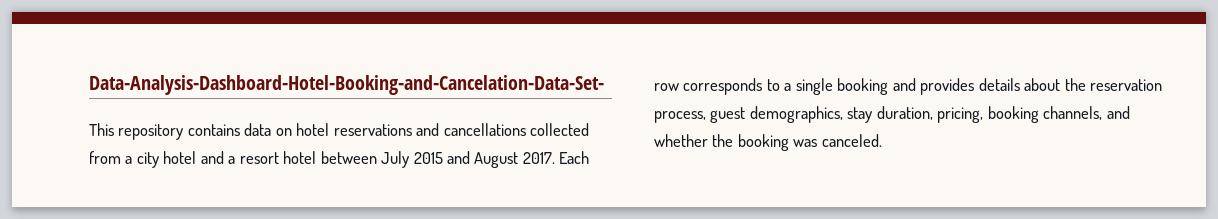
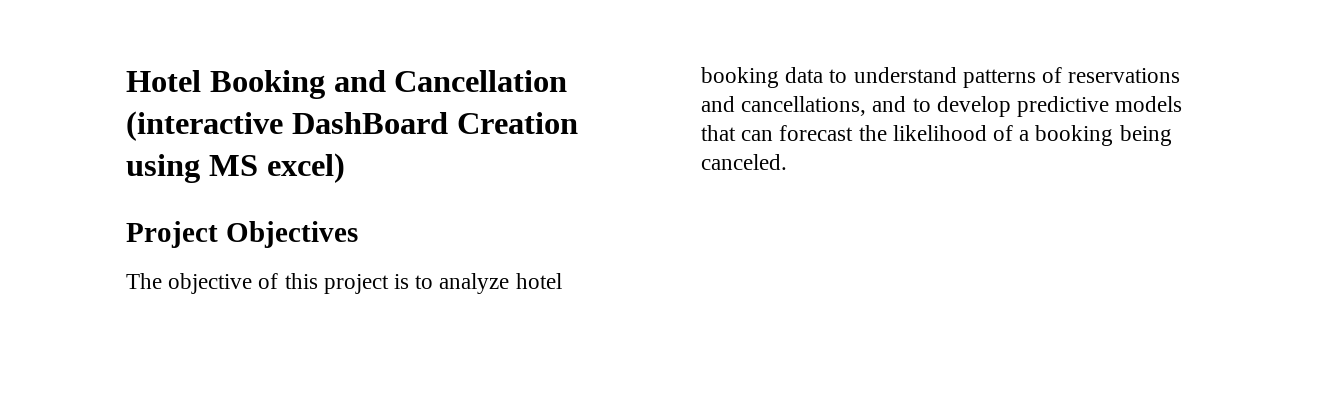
- Data-Analysis-Dashboard-Hotel-Booking-and-Cancelation-Data-Set-
- This repository contains data on hotel reservations and cancellations collected from a city hotel and a resort hotel between July 2015 and August 2017. Each row corresponds to a single booking and provides details about the reservation process, guest demographics, stay duration, pricing, booking channels, and whether the booking was canceled.
+ Hotel Booking and Cancellation (interactive DashBoard Creation using MS excel)
+ Project Objectives
+ The objective of this project is to analyze hotel booking data to understand patterns of reservations and cancellations, and to develop predictive models that can forecast the likelihood of a booking being canceled.

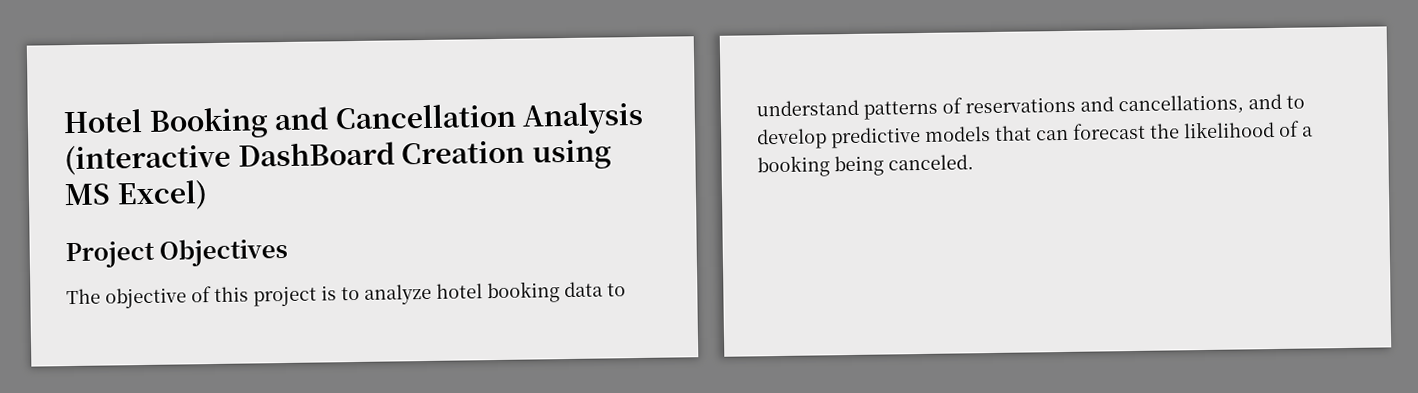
- Hotel Booking and Cancellation (interactive DashBoard Creation using MS excel)
+ Hotel Booking and Cancellation Analysis (interactive DashBoard Creation using MS Excel)

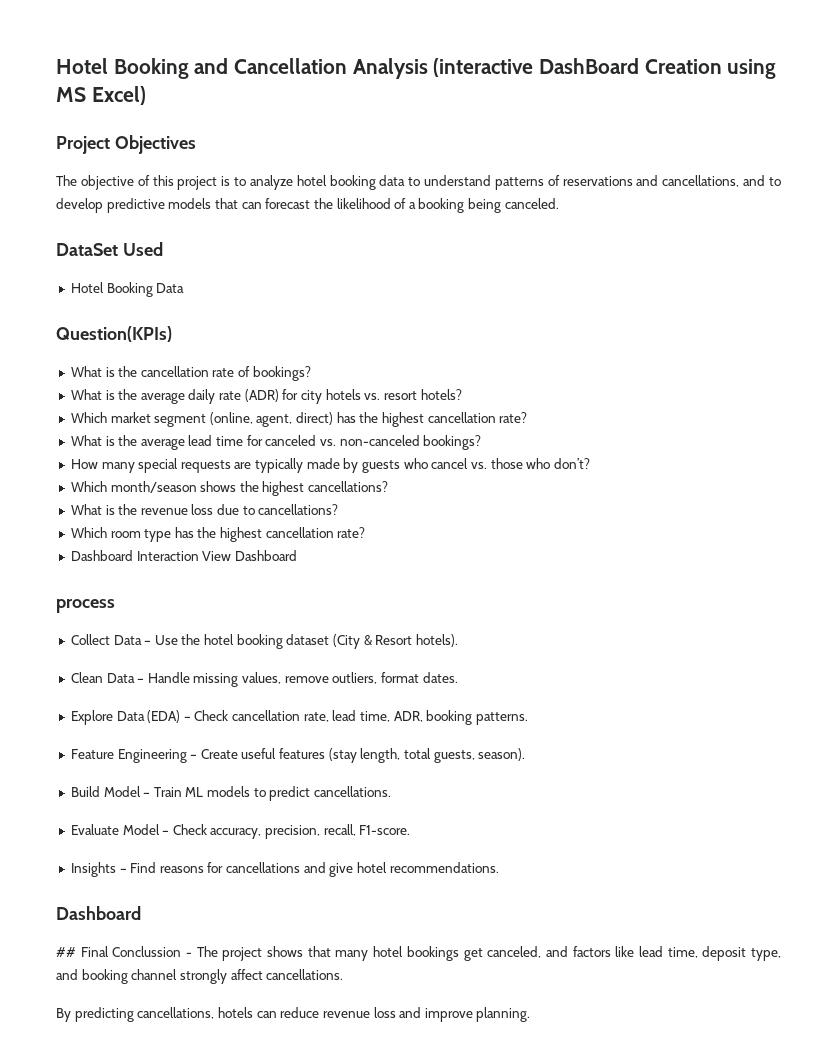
+ DataSet Used
+ Hotel Booking Data
+ Question(KPIs)
+ What is the cancellation rate of bookings?
+ What is the average daily rate (ADR) for city hotels vs. resort hotels?
+ Which market segment (online, agent, direct) has the highest cancellation rate?
+ What is the average lead time for canceled vs. non-canceled bookings?
+ How many special requests are typically made by guests who cancel vs. those who don’t?
+ Which month/season shows the highest cancellations?
+ What is the revenue loss due to cancellations?
+ Which room type has the highest cancellation rate?
+ Dashboard Interaction View Dashboard
+ process
+ Collect Data – Use the hotel booking dataset (City & Resort hotels).
+ Clean Data – Handle missing values, remove outliers, format dates.
+ Explore Data (EDA) – Check cancellation rate, lead time, ADR, booking patterns.
+ Feature Engineering – Create useful features (stay length, total guests, season).
+ Build Model – Train ML models to predict cancellations.
+ Evaluate Model – Check accuracy, precision, recall, F1-score.
+ Insights – Find reasons for cancellations and give hotel recommendations.
+ Dashboard
+ ## Final Conclussion - The project shows that many hotel bookings get canceled, and factors like lead time, deposit type, and booking channel strongly affect cancellations.
+ By predicting cancellations, hotels can reduce revenue loss and improve planning.

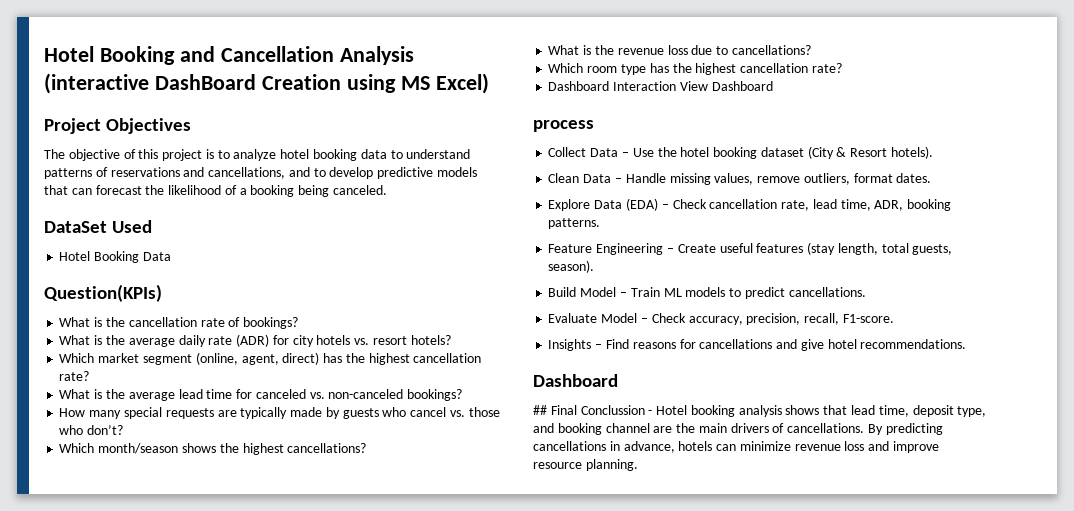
- ## Final Conclussion - The project shows that many hotel bookings get canceled, and factors like lead time, deposit type, and booking channel strongly affect cancellations.
- By predicting cancellations, hotels can reduce revenue loss and improve planning.
+ ## Final Conclussion - Hotel booking analysis shows that lead time, deposit type, and booking channel are the main drivers of cancellations. By predicting cancellations in advance, hotels can minimize revenue loss and improve resource planning.

